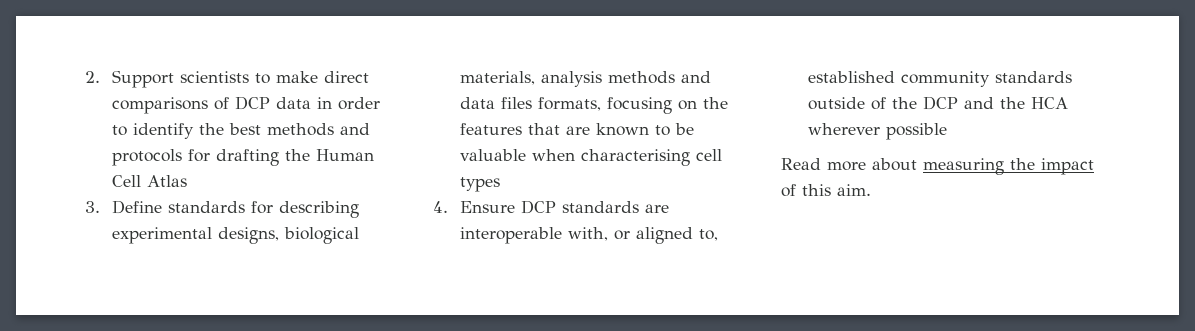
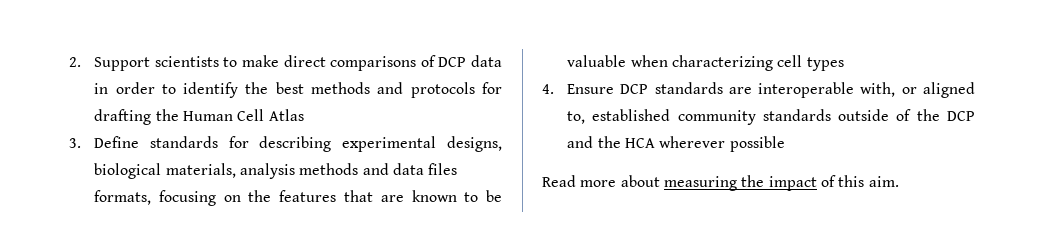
- 3. Define standards for describing experimental designs, biological materials, analysis methods and data files formats, focusing on the features that are known to be valuable when characterising cell types
+ 3. Define standards for describing experimental designs, biological materials, analysis methods and data files formats, focusing on the features that are known to be valuable when characterizing cell types

